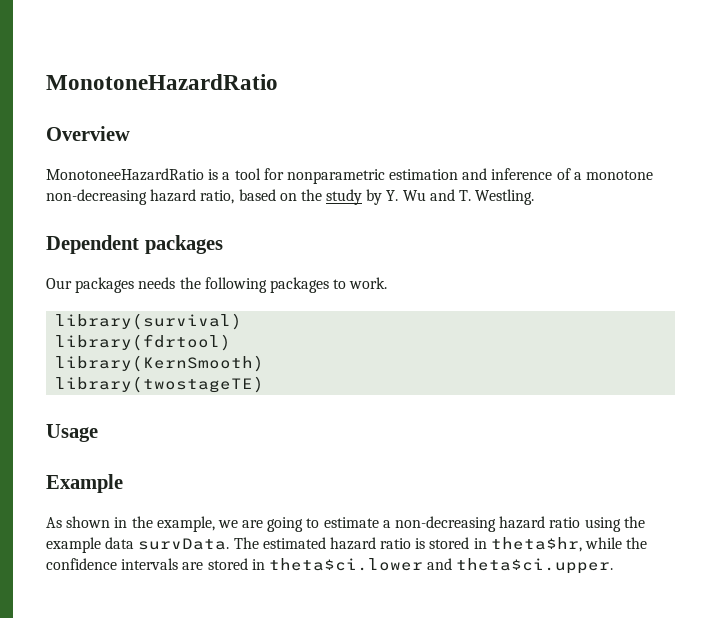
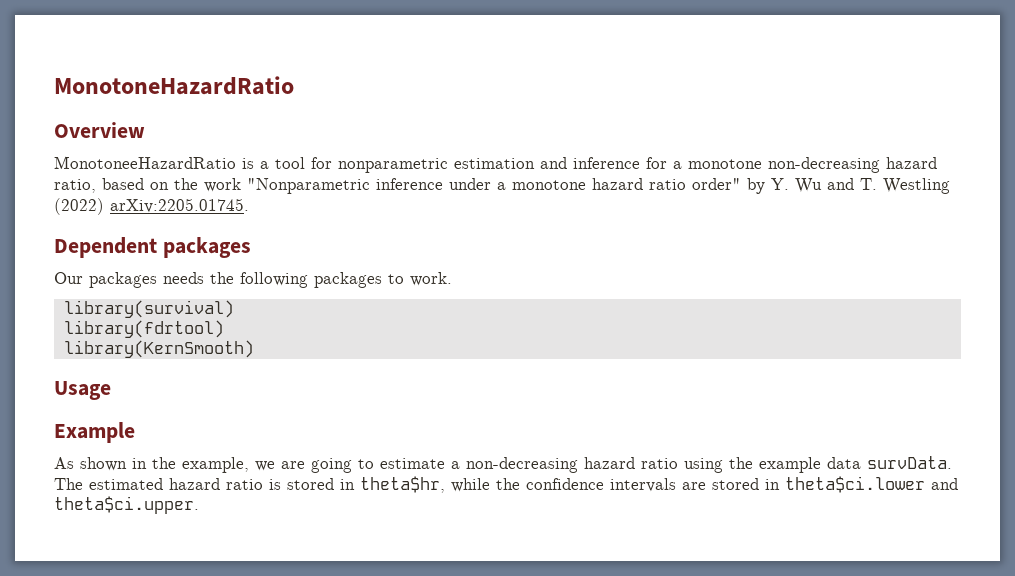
- MonotoneeHazardRatio is a tool for nonparametric estimation and inference of a monotone non-decreasing hazard ratio, based on the study by Y. Wu and T. Westling.
+ MonotoneeHazardRatio is a tool for nonparametric estimation and inference for a monotone non-decreasing hazard ratio, based on the work "Nonparametric inference under a monotone hazard ratio order" by Y. Wu and T. Westling (2022) arXiv:2205.01745.
- library(twostageTE)

